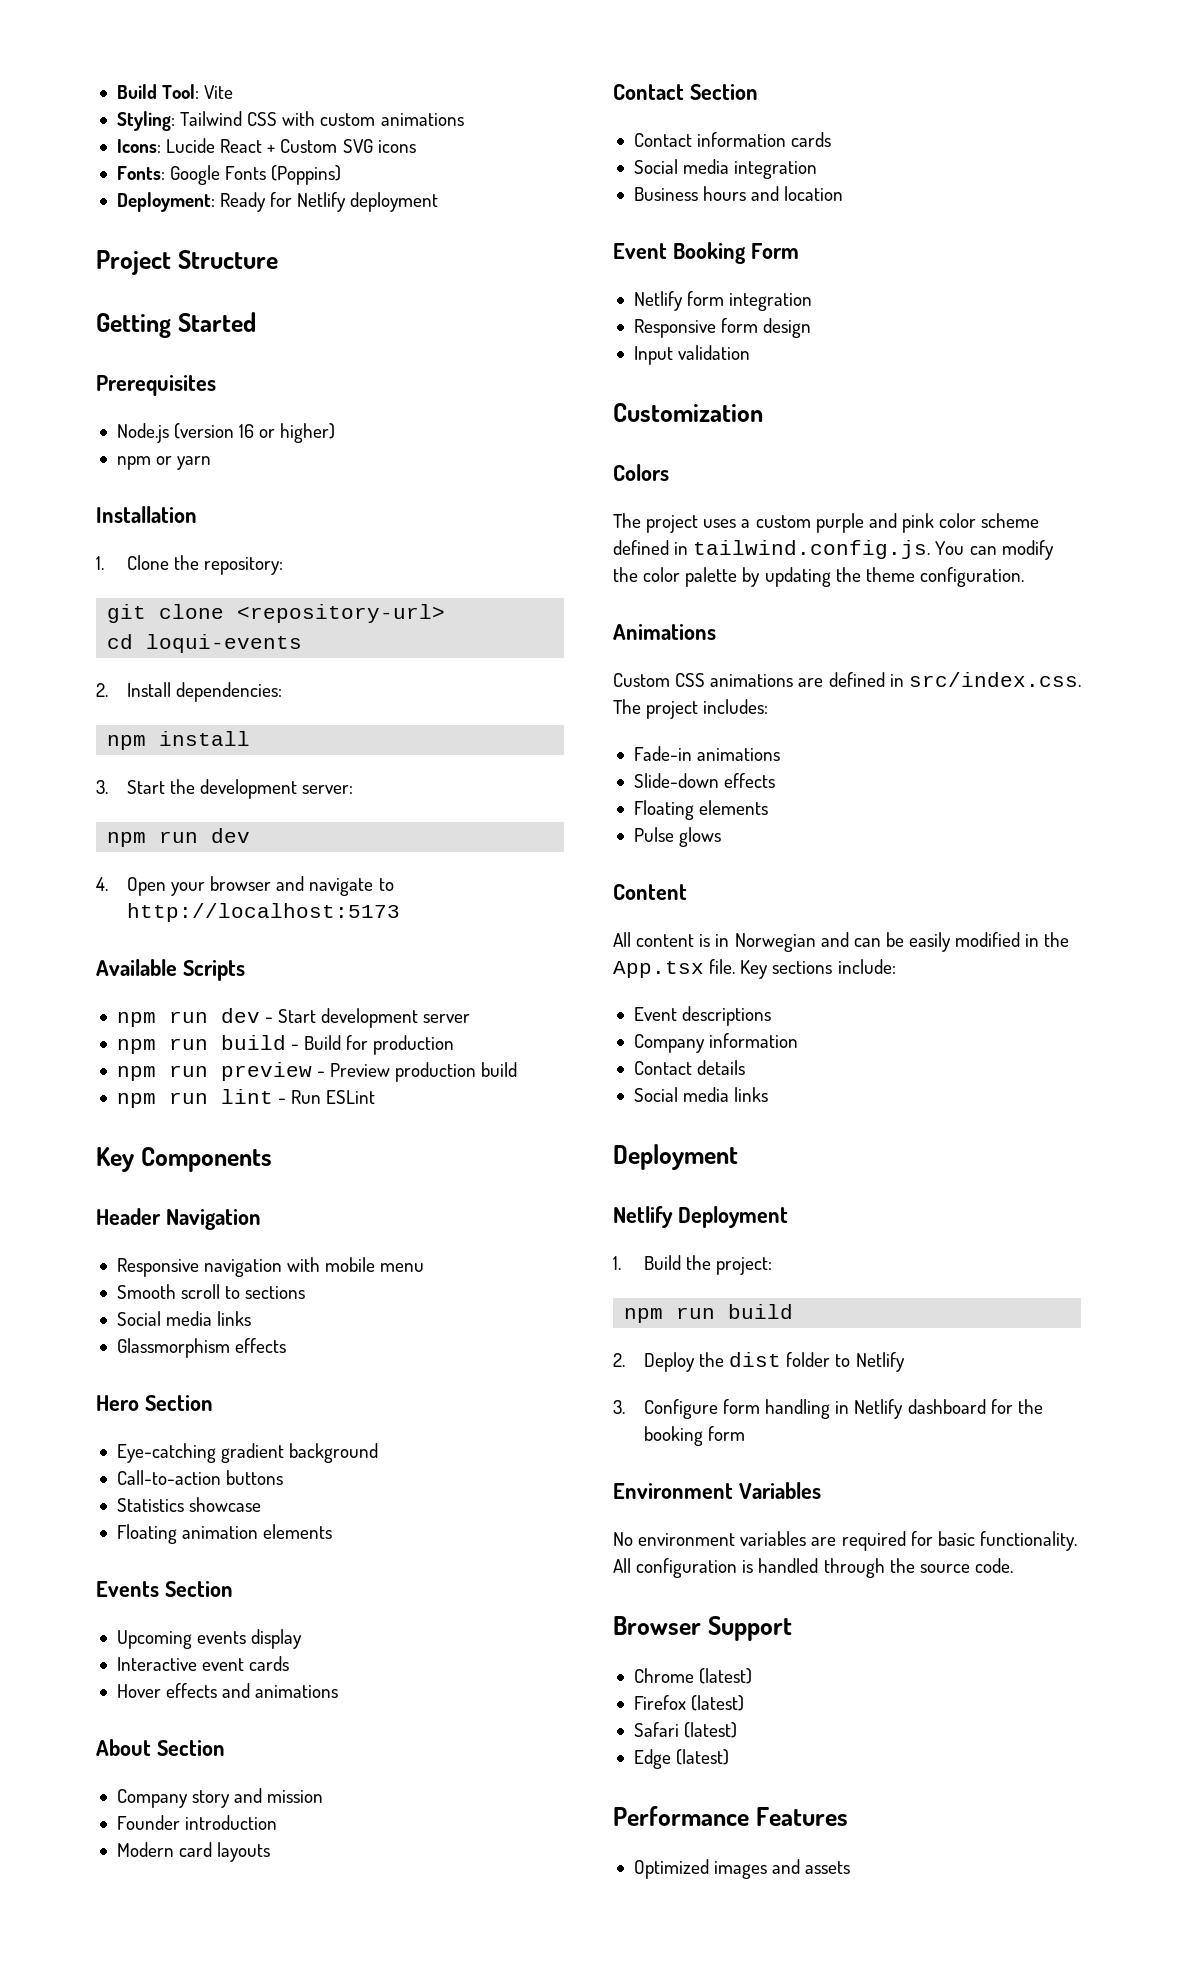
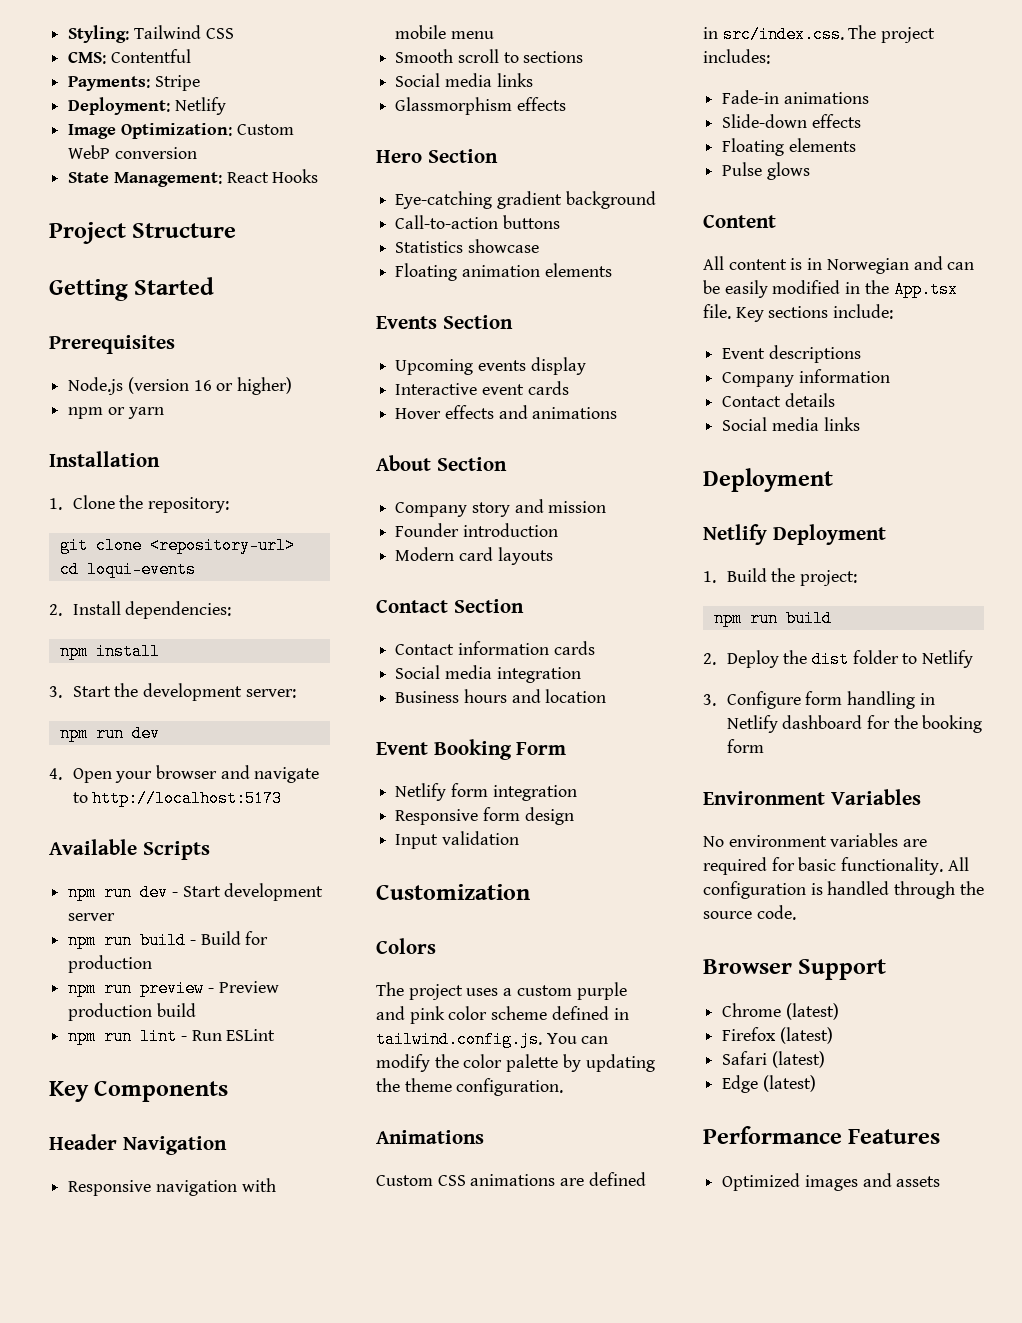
- Build Tool: Vite
- Styling: Tailwind CSS with custom animations
- Icons: Lucide React + Custom SVG icons
- Fonts: Google Fonts (Poppins)
+ Styling: Tailwind CSS
+ CMS: Contentful
+ Payments: Stripe
- Deployment: Ready for Netlify deployment
+ Deployment: Netlify
+ Image Optimization: Custom WebP conversion
+ State Management: React Hooks

